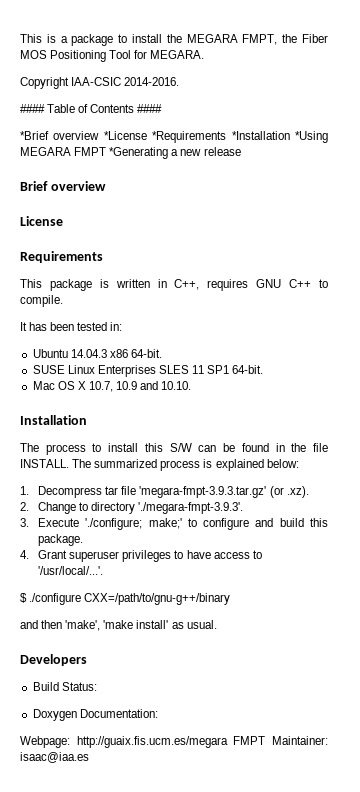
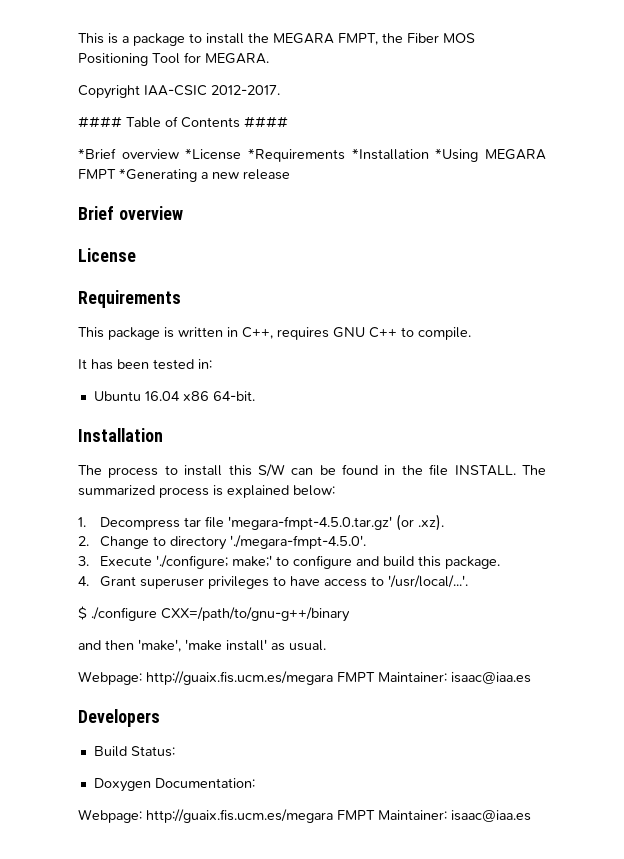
- Copyright IAA-CSIC 2014-2016.
+ Copyright IAA-CSIC 2012-2017.
- Ubuntu 14.04.3 x86 64-bit.
+ Ubuntu 16.04 x86 64-bit.
- SUSE Linux Enterprises SLES 11 SP1 64-bit.
- Mac OS X 10.7, 10.9 and 10.10.
- 1. Decompress tar file 'megara-fmpt-3.9.3.tar.gz' (or .xz).
+ 1. Decompress tar file 'megara-fmpt-4.5.0.tar.gz' (or .xz).
- 2. Change to directory './megara-fmpt-3.9.3'.
+ 2. Change to directory './megara-fmpt-4.5.0'.
  and then 'make', 'make install' as usual.
+ Webpage: http://guaix.fis.ucm.es/megara FMPT Maintainer: isaac@iaa.es

